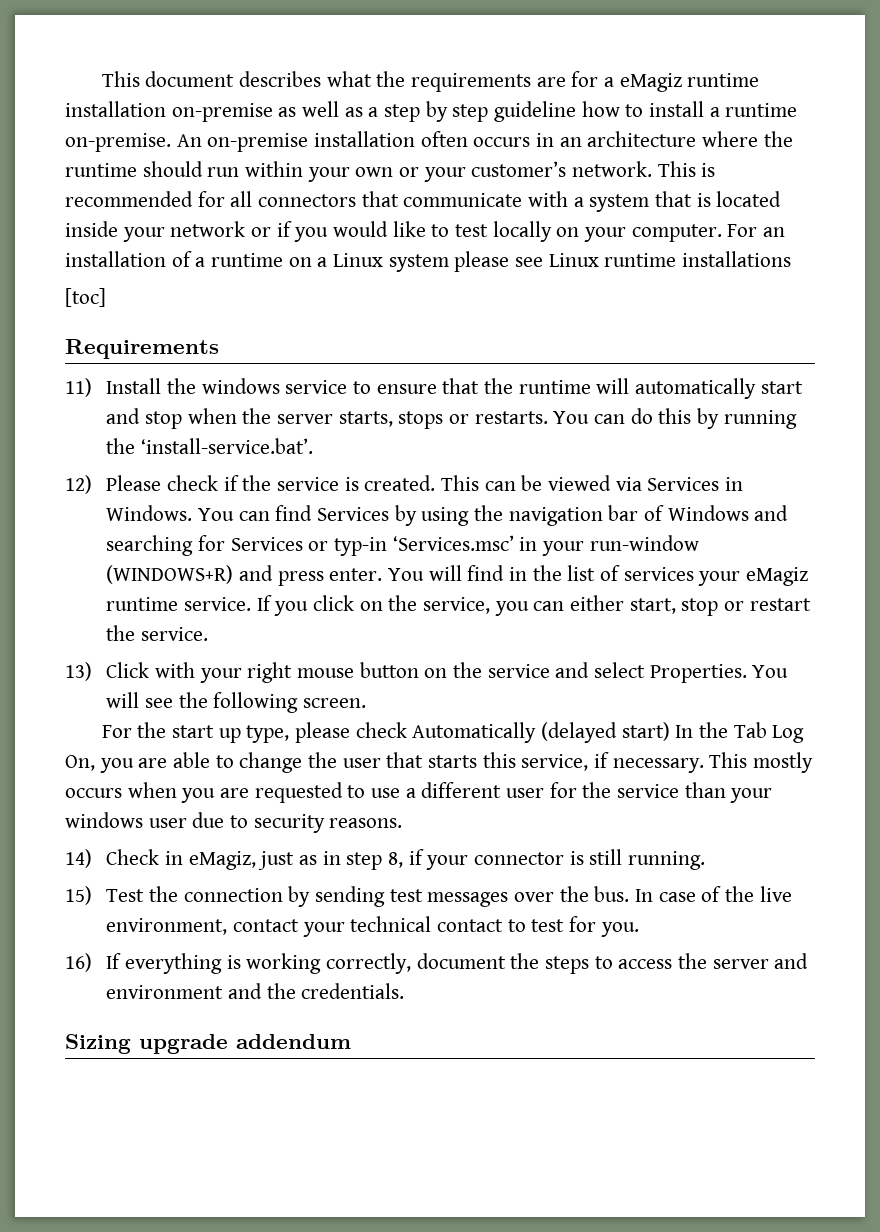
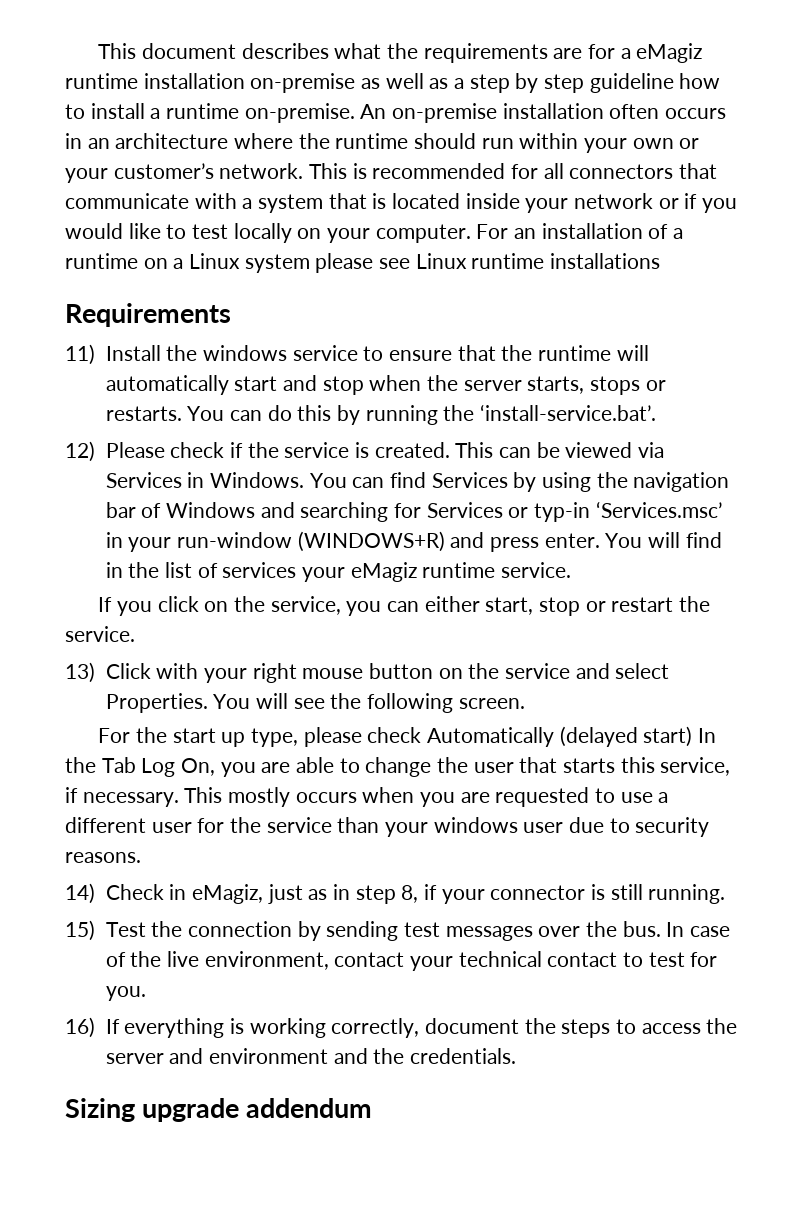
- [toc]
- You will find in the list of services your eMagiz runtime service. If you click on the service, you can either start, stop or restart the service.
+ You will find in the list of services your eMagiz runtime service.
+ If you click on the service, you can either start, stop or restart the service.

